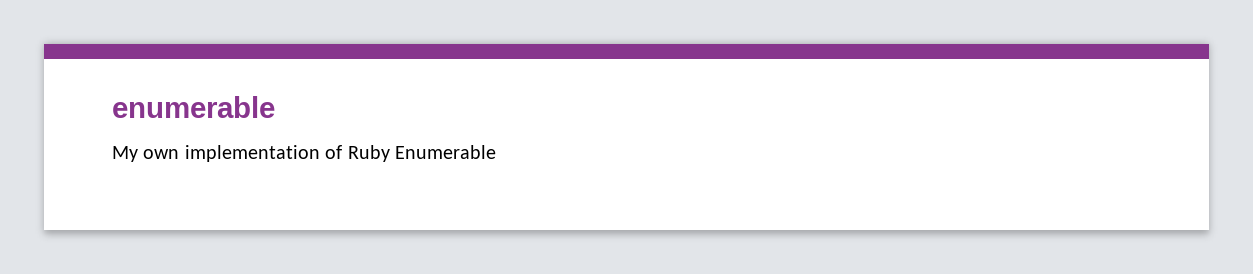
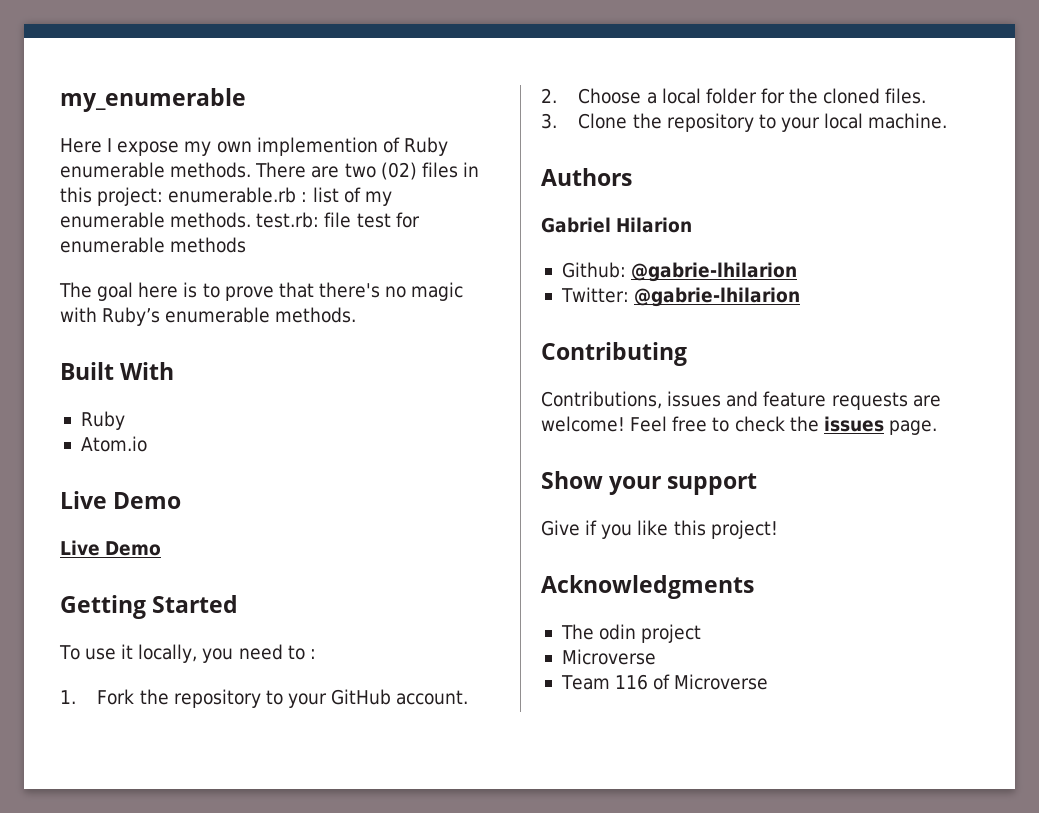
- enumerable
- My own implementation of Ruby Enumerable
+ my_enumerable
+ Here I expose my own implemention of Ruby enumerable methods. There are two (02) files in this project: enumerable.rb : list of my enumerable methods. test.rb: file test for enumerable methods
+ The goal here is to prove that there's no magic with Ruby’s enumerable methods.
+ Built With
+ Ruby
+ Atom.io
+ Live Demo
+ Live Demo
+ Getting Started
+ To use it locally, you need to :
+ 1. Fork the repository to your GitHub account.
+ 2. Choose a local folder for the cloned files.
+ 3. Clone the repository to your local machine.
+ Authors
+ Gabriel Hilarion
+ Github: @gabrie-lhilarion
+ Twitter: @gabrie-lhilarion
+ Contributing
+ Contributions, issues and feature requests are welcome! Feel free to check the issues page.
+ Show your support
+ Give if you like this project!
+ Acknowledgments
+ The odin project
+ Microverse
+ Team 116 of Microverse

